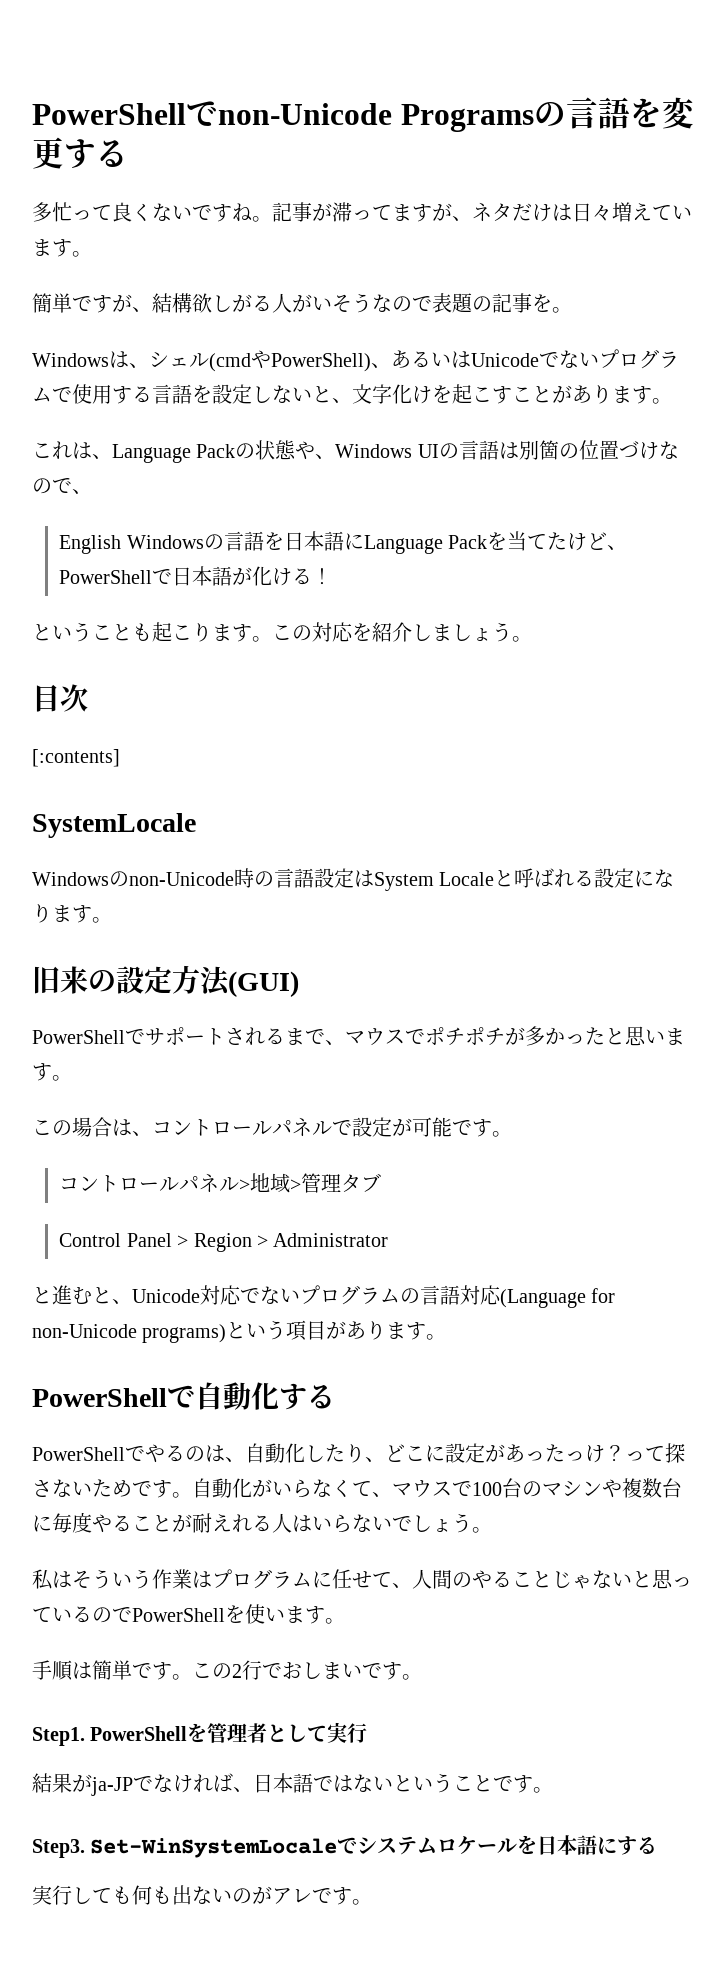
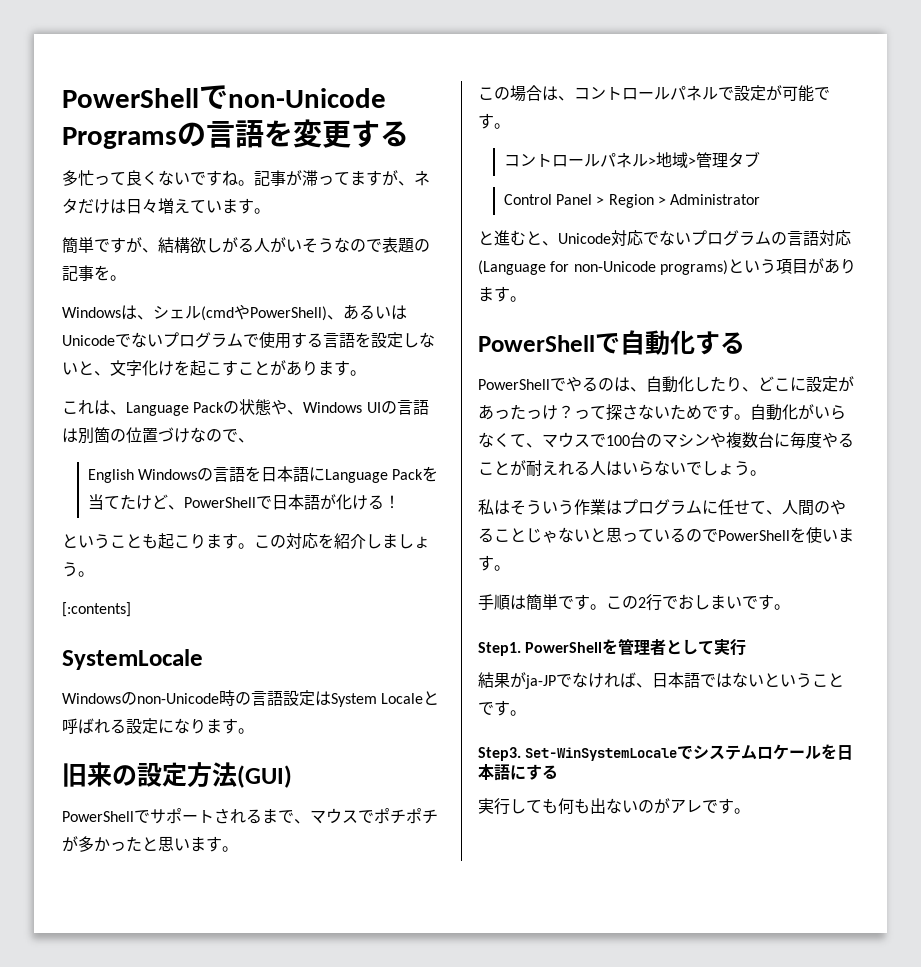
- 目次

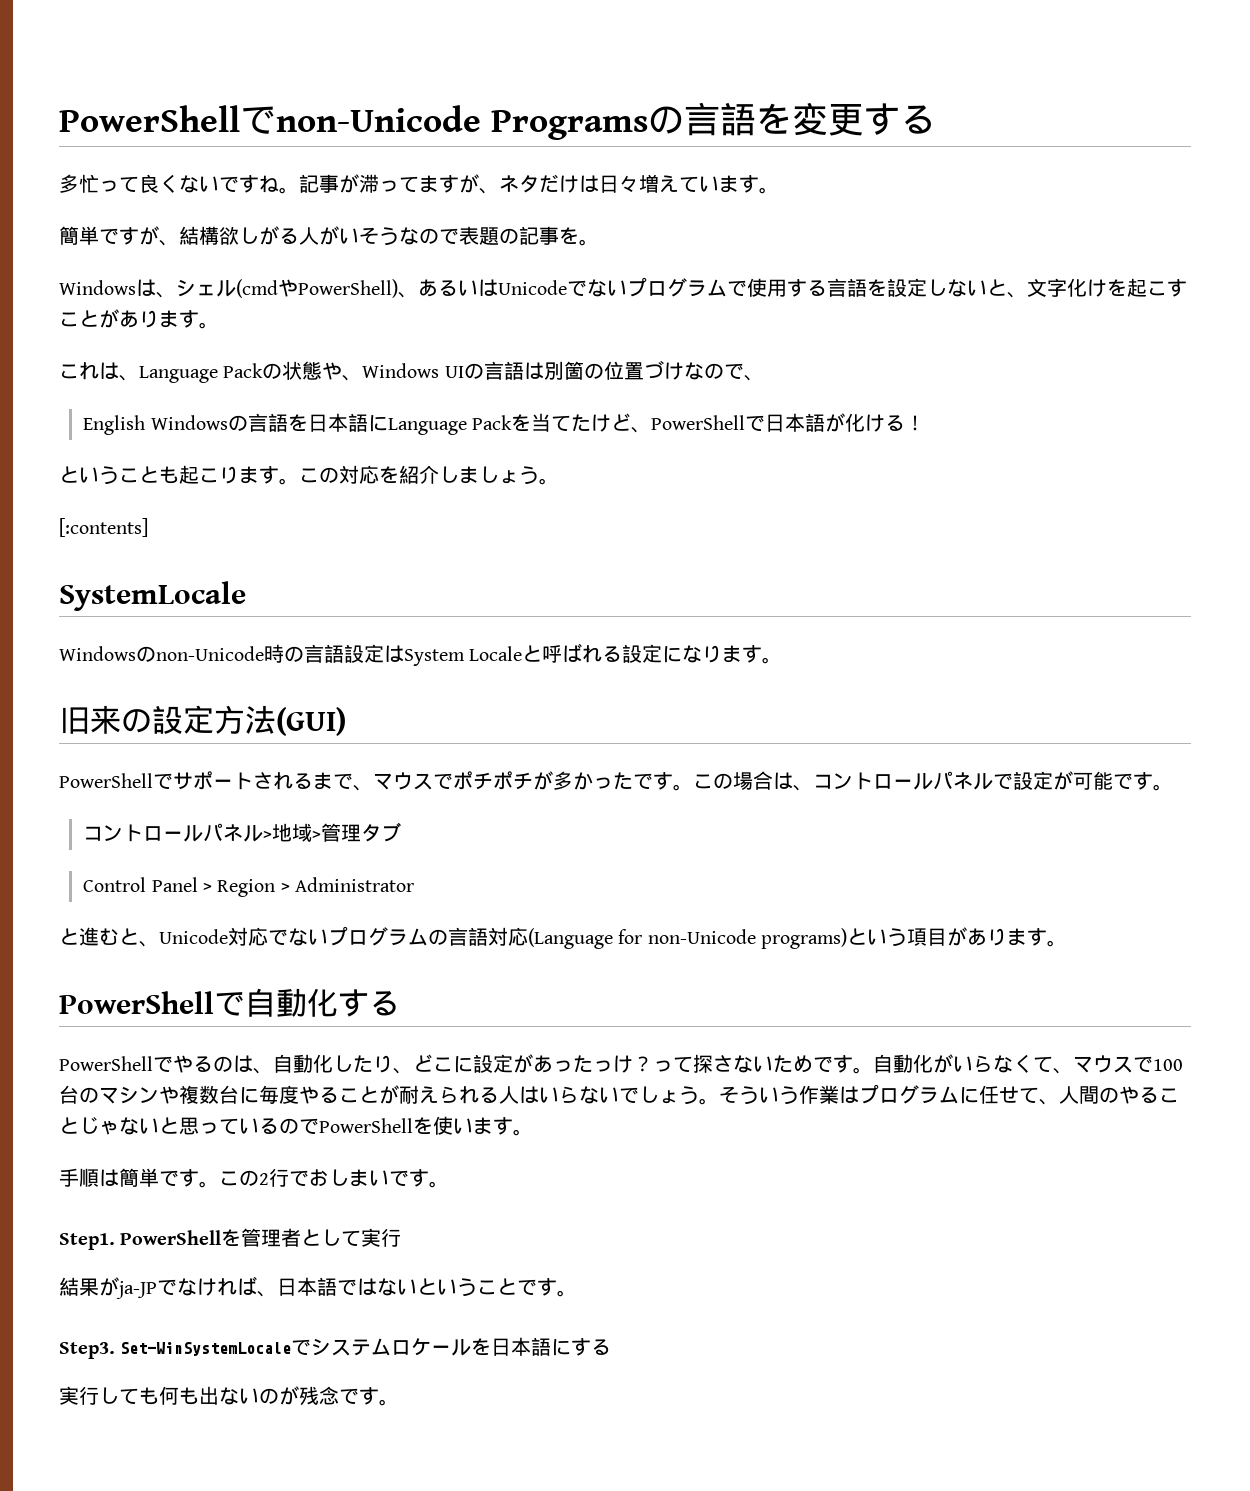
- PowerShellでサポートされるまで、マウスでポチポチが多かったと思います。
- この場合は、コントロールパネルで設定が可能です。
+ PowerShellでサポートされるまで、マウスでポチポチが多かったです。この場合は、コントロールパネルで設定が可能です。
- 自動化がいらなくて、マウスで100台のマシンや複数台に毎度やることが耐えれる人はいらないでしょう。
- 私はそういう作業はプログラムに任せて、人間のやることじゃないと思っているのでPowerShellを使います。
+ 自動化がいらなくて、マウスで100台のマシンや複数台に毎度やることが耐えられる人はいらないでしょう。そういう作業はプログラムに任せて、人間のやることじゃないと思っているのでPowerShellを使います。
- 実行しても何も出ないのがアレです。
+ 実行しても何も出ないのが残念です。

